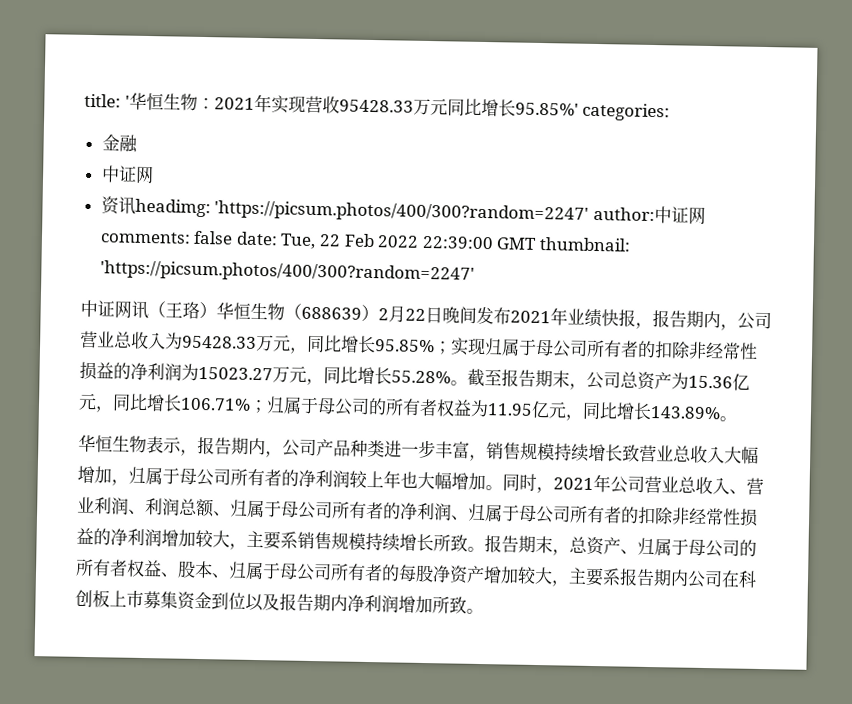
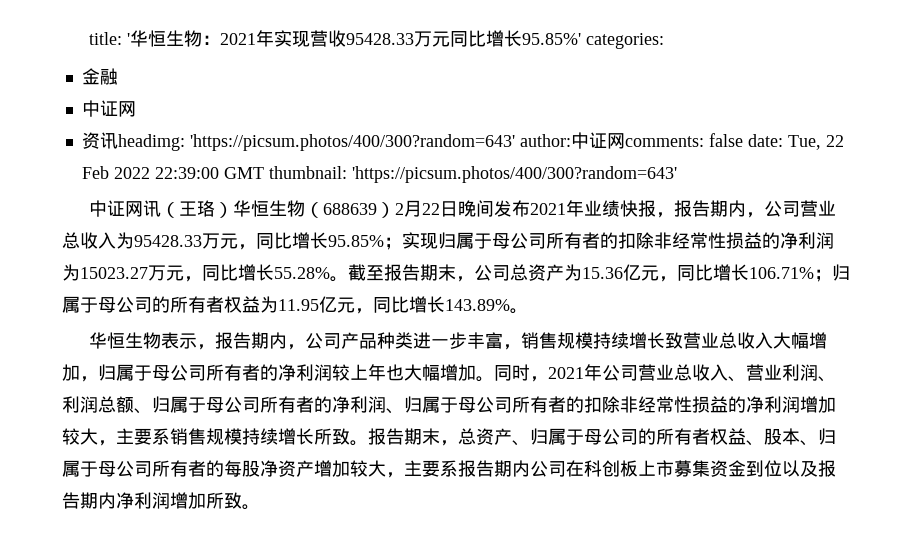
- 资讯headimg: 'https://picsum.photos/400/300?random=2247' author:中证网comments: false date: Tue, 22 Feb 2022 22:39:00 GMT thumbnail: 'https://picsum.photos/400/300?random=2247'
+ 资讯headimg: 'https://picsum.photos/400/300?random=643' author:中证网comments: false date: Tue, 22 Feb 2022 22:39:00 GMT thumbnail: 'https://picsum.photos/400/300?random=643'

